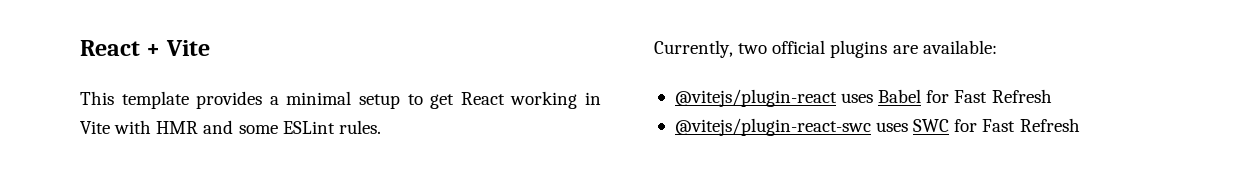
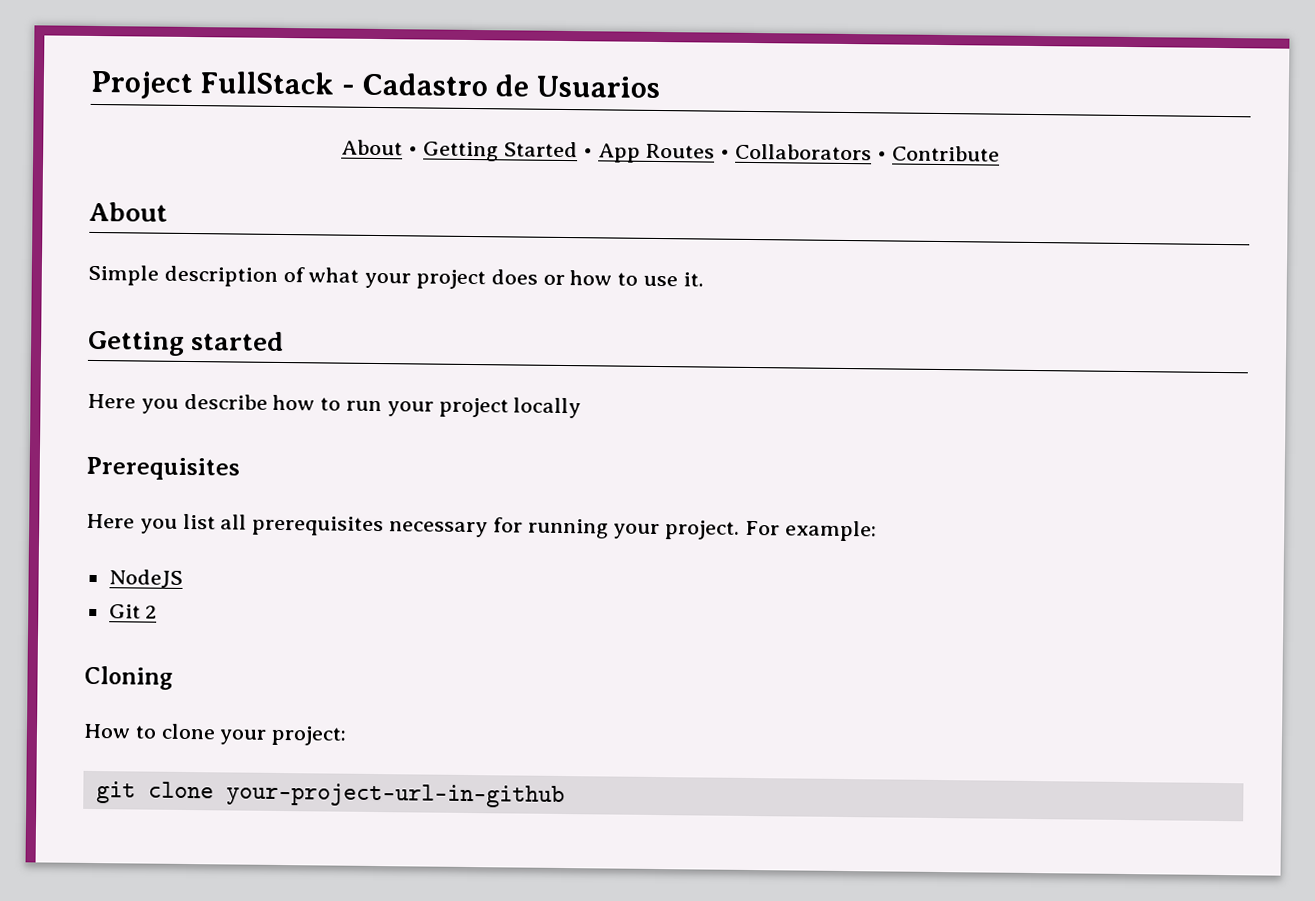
- React + Vite
- This template provides a minimal setup to get React working in Vite with HMR and some ESLint rules.
- Currently, two official plugins are available:
- @vitejs/plugin-react uses Babel for Fast Refresh
- @vitejs/plugin-react-swc uses SWC for Fast Refresh
+ Project FullStack - Cadastro de Usuarios
+ About • Getting Started • App Routes • Collaborators • Contribute
+ About
+ Simple description of what your project does or how to use it.
+ Getting started
+ Here you describe how to run your project locally
+ Prerequisites
+ Here you list all prerequisites necessary for running your project. For example:
+ NodeJS
+ Git 2
+ Cloning
+ How to clone your project:
+ git clone your-project-url-in-github

